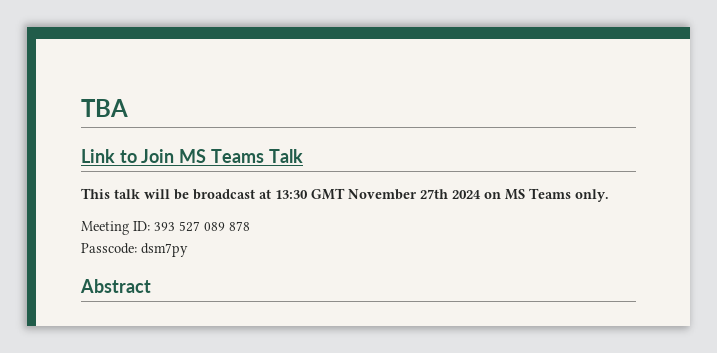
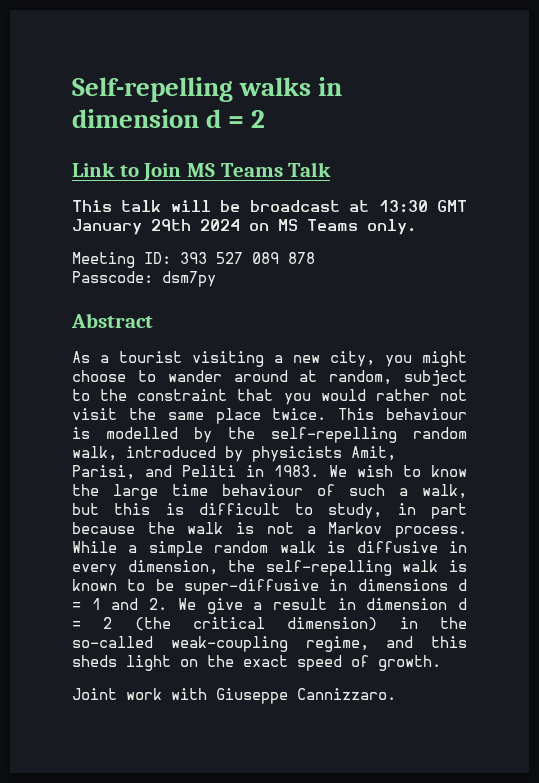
- TBA
+ Self-repelling walks in dimension d = 2
- This talk will be broadcast at 13:30 GMT November 27th 2024 on MS Teams only.
+ This talk will be broadcast at 13:30 GMT January 29th 2024 on MS Teams only.
+ As a tourist visiting a new city, you might choose to wander around at random, subject to the constraint that you would rather not visit the same place twice. This behaviour is modelled by the self-repelling random walk, introduced by physicists Amit, Parisi, and Peliti in 1983. We wish to know the large time behaviour of such a walk, but this is difficult to study, in part because the walk is not a Markov process. While a simple random walk is diffusive in every dimension, the self-repelling walk is known to be super-diffusive in dimensions d = 1 and 2. We give a result in dimension d = 2 (the critical dimension) in the so-called weak-coupling regime, and this sheds light on the exact speed of growth.
+ Joint work with Giuseppe Cannizzaro.

